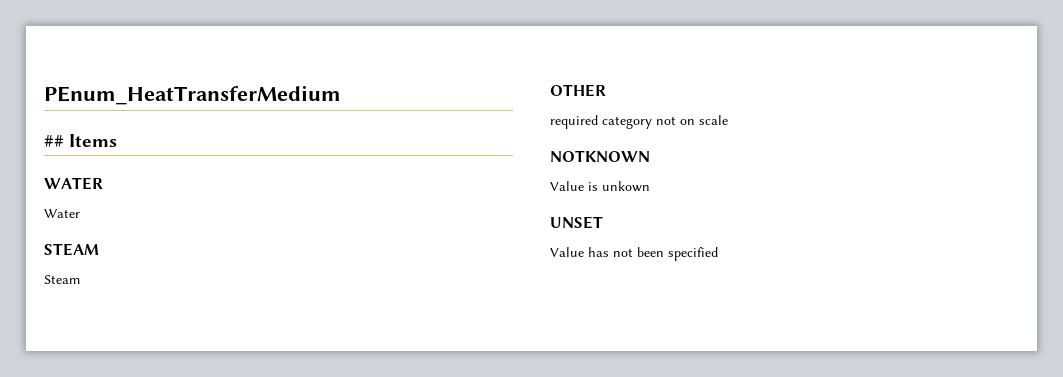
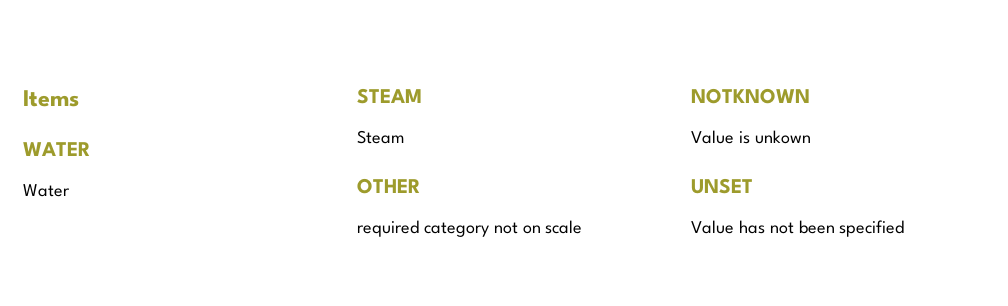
- PEnum_HeatTransferMedium
- ## Items
+ Items

